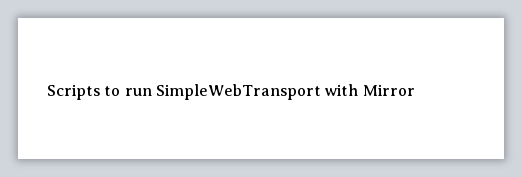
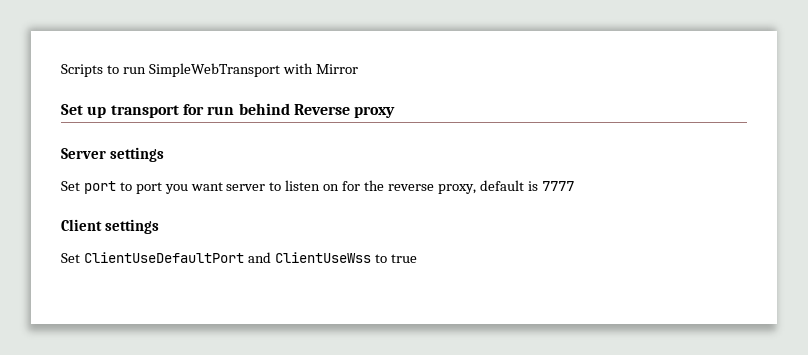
+ Set up transport for run behind Reverse proxy
+ Server settings
+ Set port to port you want server to listen on for the reverse proxy, default is 7777
+ Client settings
+ Set ClientUseDefaultPort and ClientUseWss to true

